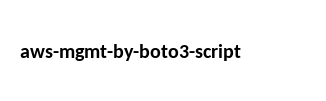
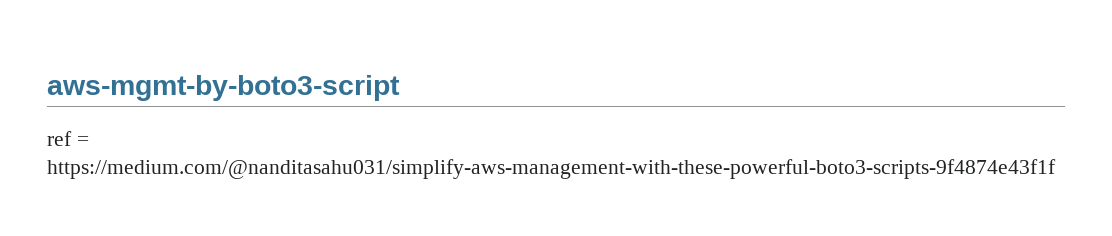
+ ref = https://medium.com/@nanditasahu031/simplify-aws-management-with-these-powerful-boto3-scripts-9f4874e43f1f

